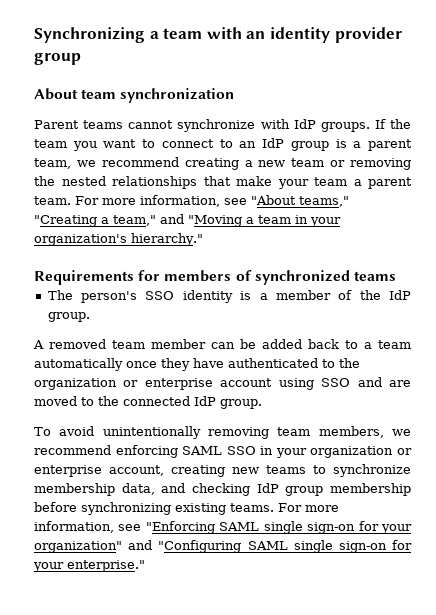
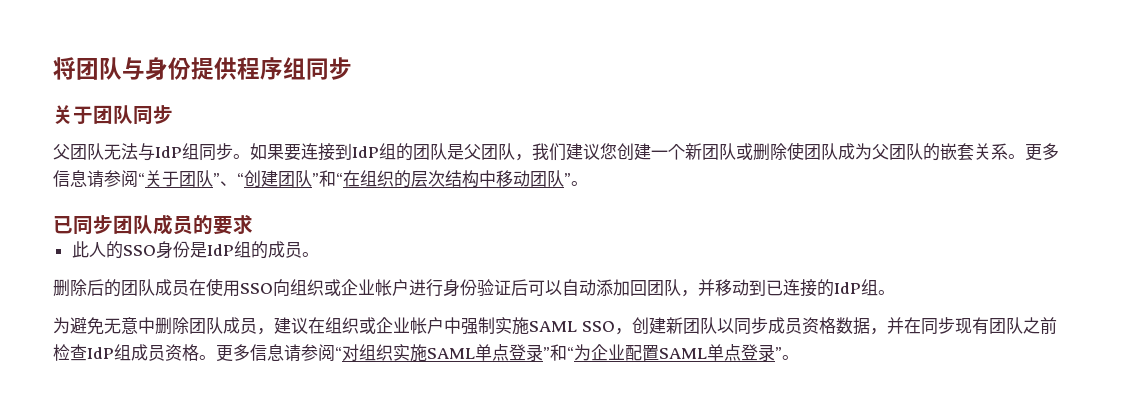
- Synchronizing a team with an identity provider group
- About team synchronization
- Parent teams cannot synchronize with IdP groups. If the team you want to connect to an IdP group is a parent team, we recommend creating a new team or removing the nested relationships that make your team a parent team. For more information, see "About teams," "Creating a team," and "Moving a team in your organization's hierarchy."
- Requirements for members of synchronized teams
- The person's SSO identity is a member of the IdP group.
- A removed team member can be added back to a team automatically once they have authenticated to the organization or enterprise account using SSO and are moved to the connected IdP group.
- To avoid unintentionally removing team members, we recommend enforcing SAML SSO in your organization or enterprise account, creating new teams to synchronize membership data, and checking IdP group membership before synchronizing existing teams. For more information, see "Enforcing SAML single sign-on for your organization" and "Configuring SAML single sign-on for your enterprise."
+ 将团队与身份提供程序组同步
+ 关于团队同步
+ 父团队无法与IdP组同步。如果要连接到IdP组的团队是父团队，我们建议您创建一个新团队或删除使团队成为父团队的嵌套关系。更多信息请参阅“关于团队”、“创建团队”和“在组织的层次结构中移动团队”。
+ 已同步团队成员的要求
+ 此人的SSO身份是IdP组的成员。
+ 删除后的团队成员在使用SSO向组织或企业帐户进行身份验证后可以自动添加回团队，并移动到已连接的IdP组。
+ 为避免无意中删除团队成员，建议在组织或企业帐户中强制实施SAML SSO，创建新团队以同步成员资格数据，并在同步现有团队之前检查IdP组成员资格。更多信息请参阅“对组织实施SAML单点登录”和“为企业配置SAML单点登录”。

